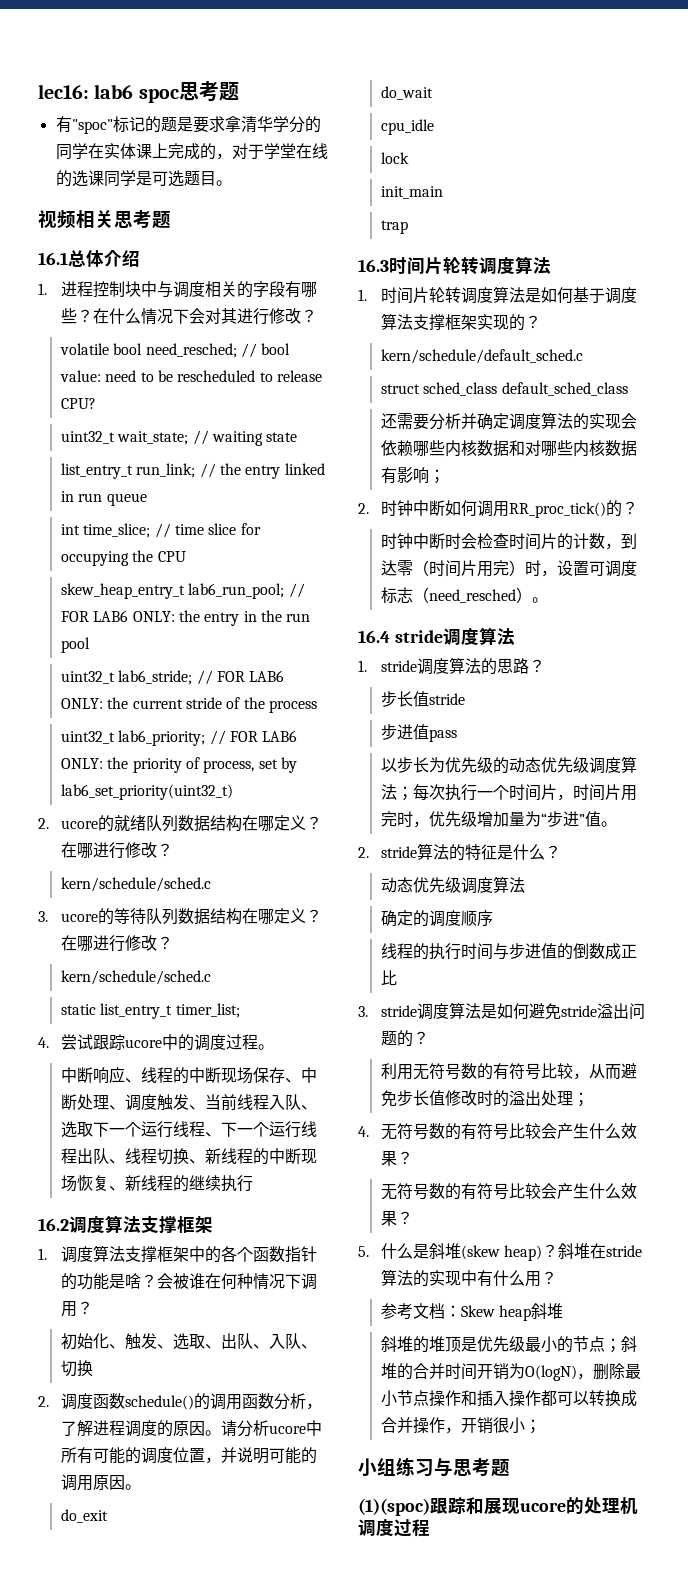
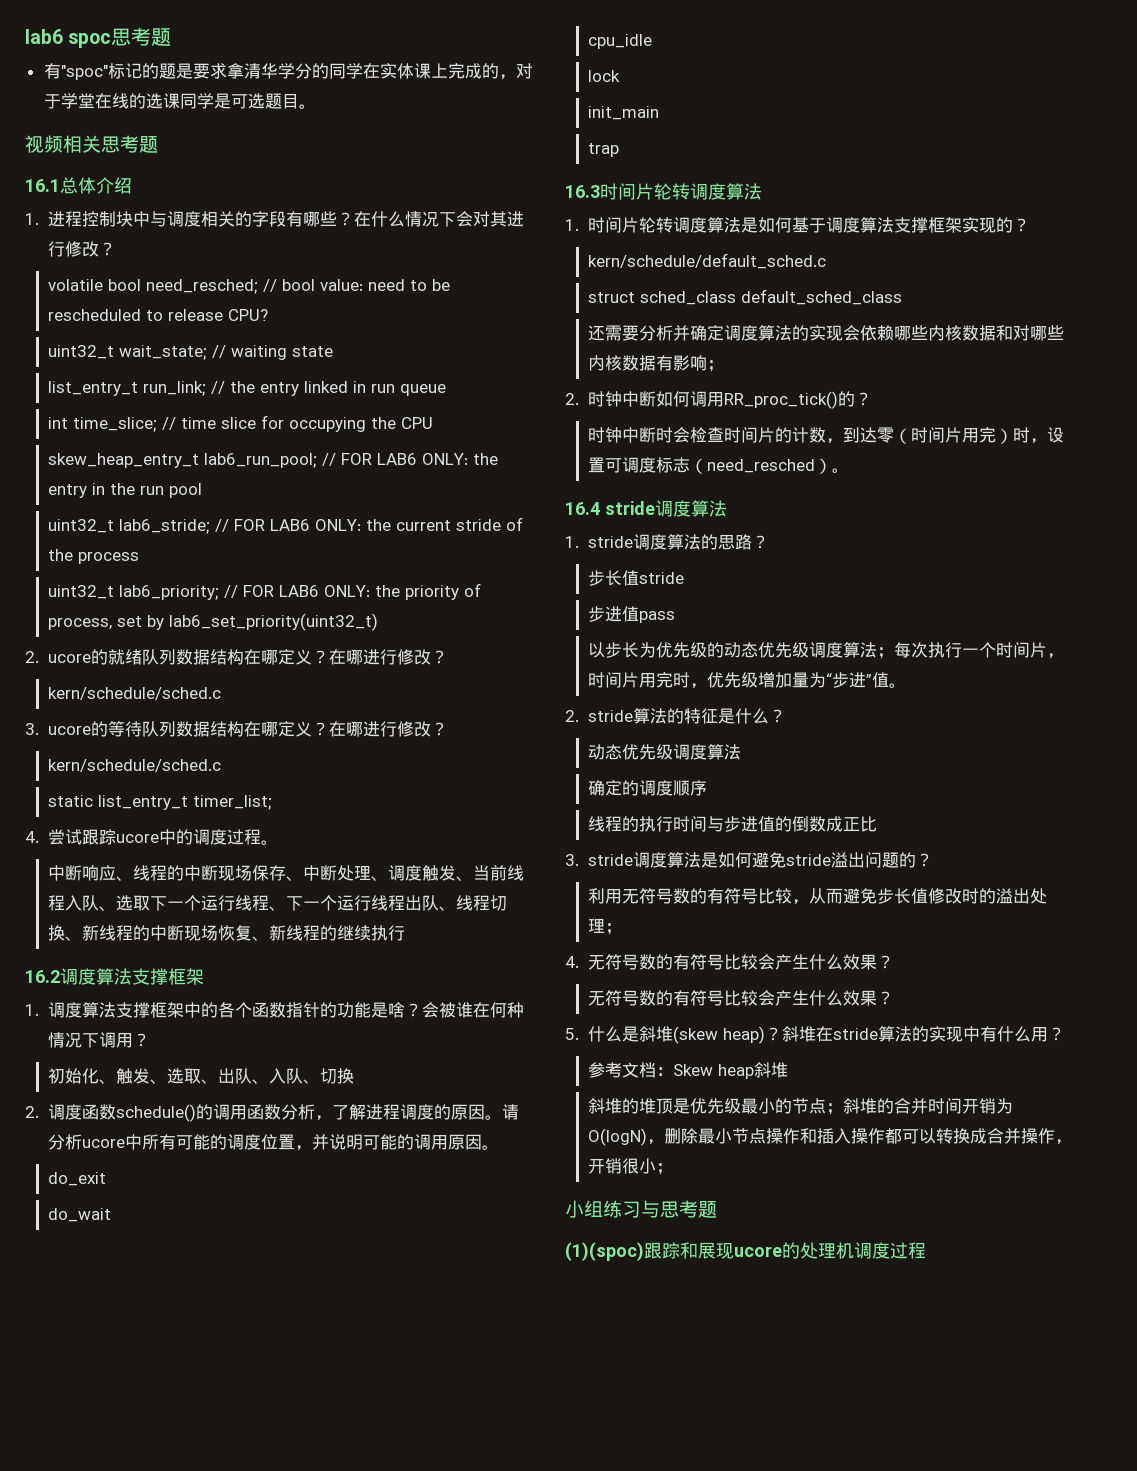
- lec16: lab6 spoc思考题
+ lab6 spoc思考题

